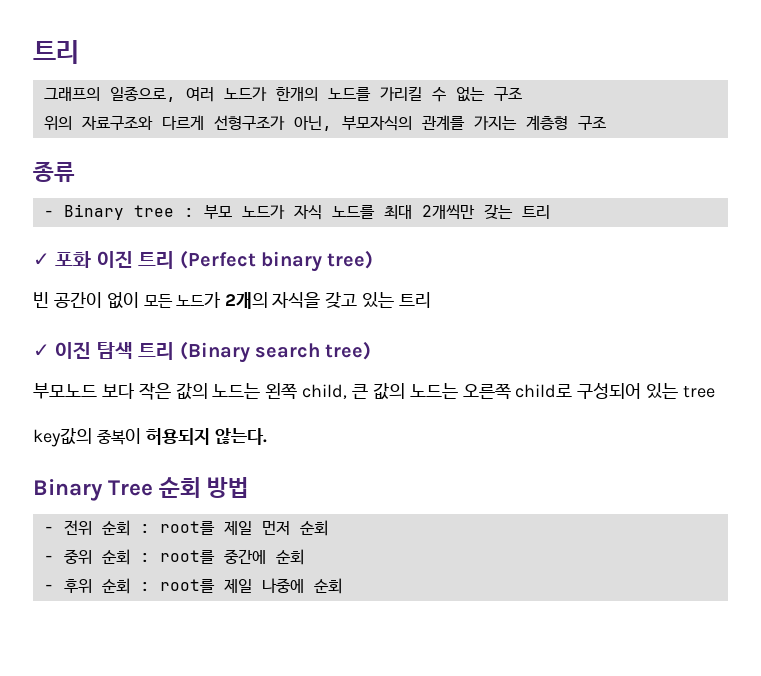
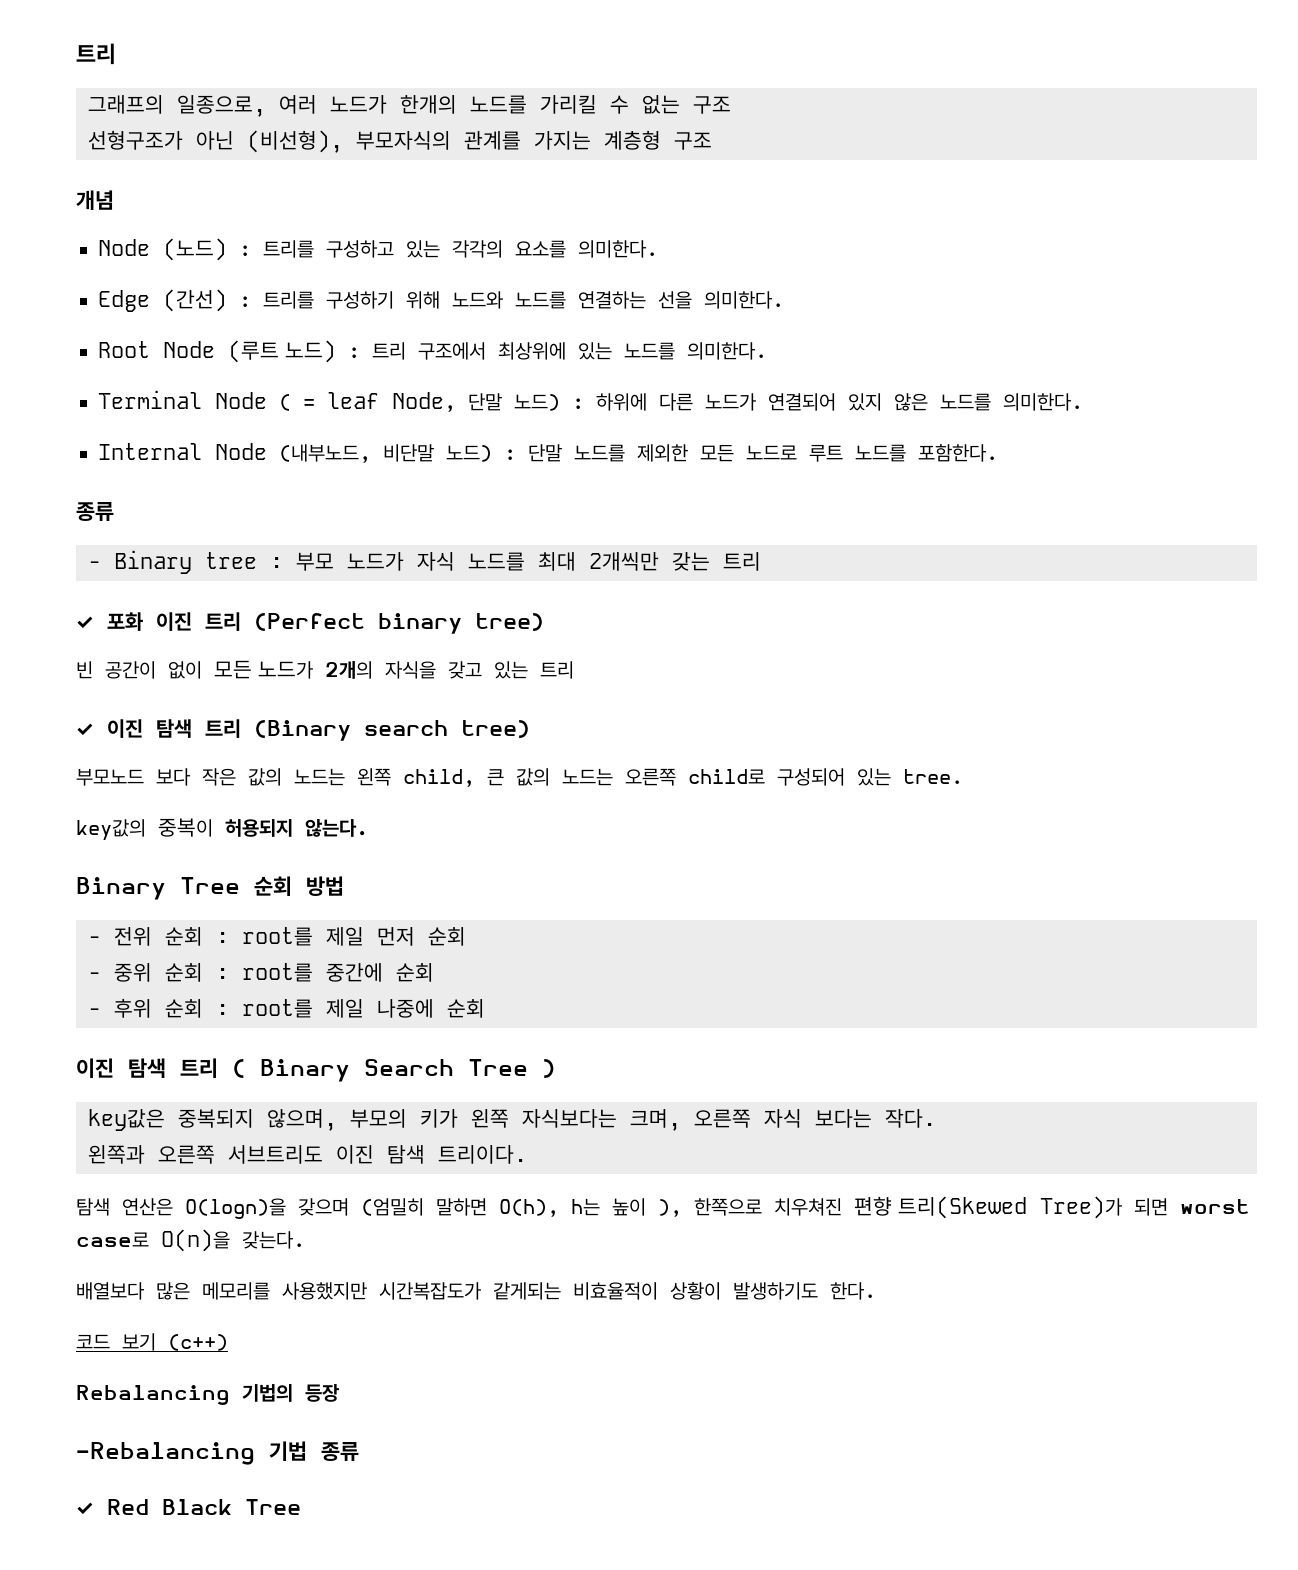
- 위의 자료구조와 다르게 선형구조가 아닌, 부모자식의 관계를 가지는 계층형 구조
+ 선형구조가 아닌 (비선형), 부모자식의 관계를 가지는 계층형 구조
+ 개념
+ Node (노드) : 트리를 구성하고 있는 각각의 요소를 의미한다.
+ Edge (간선) : 트리를 구성하기 위해 노드와 노드를 연결하는 선을 의미한다.
+ Root Node (루트 노드) : 트리 구조에서 최상위에 있는 노드를 의미한다.
+ Terminal Node ( = leaf Node, 단말 노드) : 하위에 다른 노드가 연결되어 있지 않은 노드를 의미한다.
+ Internal Node (내부노드, 비단말 노드) : 단말 노드를 제외한 모든 노드로 루트 노드를 포함한다.
- 부모노드 보다 작은 값의 노드는 왼쪽 child, 큰 값의 노드는 오른쪽 child로 구성되어 있는 tree
+ 부모노드 보다 작은 값의 노드는 왼쪽 child, 큰 값의 노드는 오른쪽 child로 구성되어 있는 tree.
+ 이진 탐색 트리 ( Binary Search Tree )
+ key값은 중복되지 않으며, 부모의 키가 왼쪽 자식보다는 크며, 오른쪽 자식 보다는 작다.
+ 왼쪽과 오른쪽 서브트리도 이진 탐색 트리이다.
+ 탐색 연산은 O(logn)을 갖으며 (엄밀히 말하면 O(h), h는 높이 ), 한쪽으로 치우쳐진 편향 트리(Skewed Tree)가 되면 worst case로 O(n)을 갖는다.
+ 배열보다 많은 메모리를 사용했지만 시간복잡도가 같게되는 비효율적이 상황이 발생하기도 한다.
+ 코드 보기 (c++)
+ Rebalancing 기법의 등장
+ -Rebalancing 기법 종류
+ ✓ Red Black Tree

